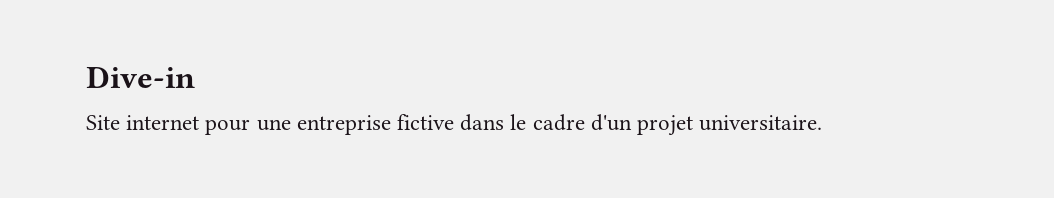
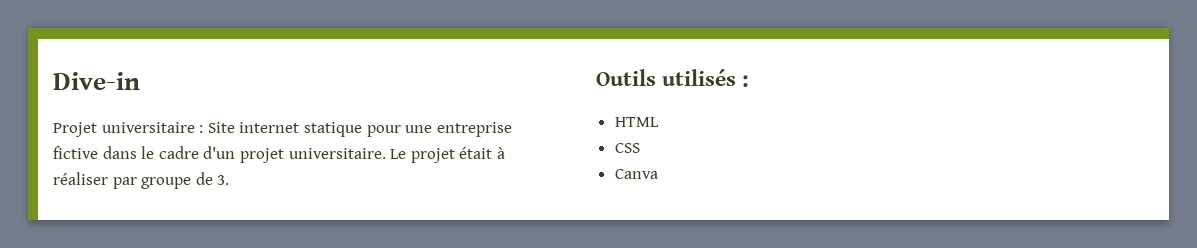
- Site internet pour une entreprise fictive dans le cadre d'un projet universitaire.
+ Projet universitaire : Site internet statique pour une entreprise fictive dans le cadre d'un projet universitaire.
+ Le projet était à réaliser par groupe de 3.
+ Outils utilisés :
+ HTML
+ CSS
+ Canva

